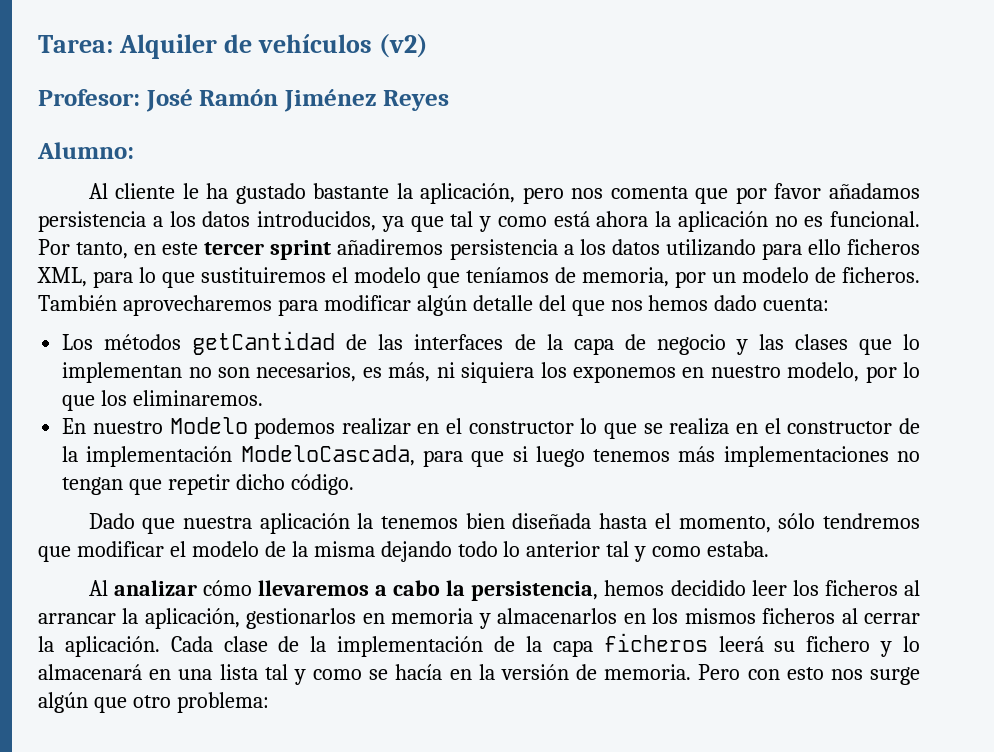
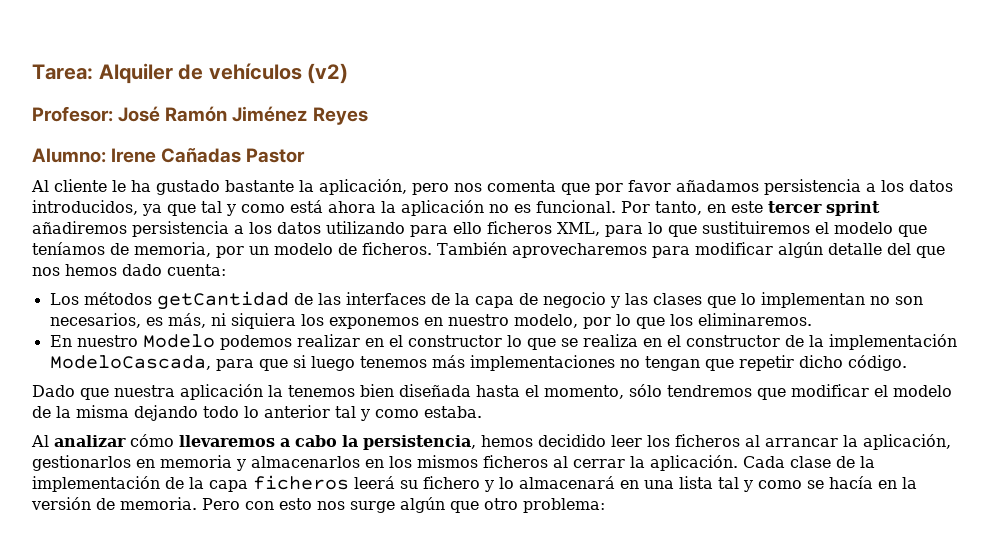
- Alumno:
+ Alumno: Irene Cañadas Pastor

